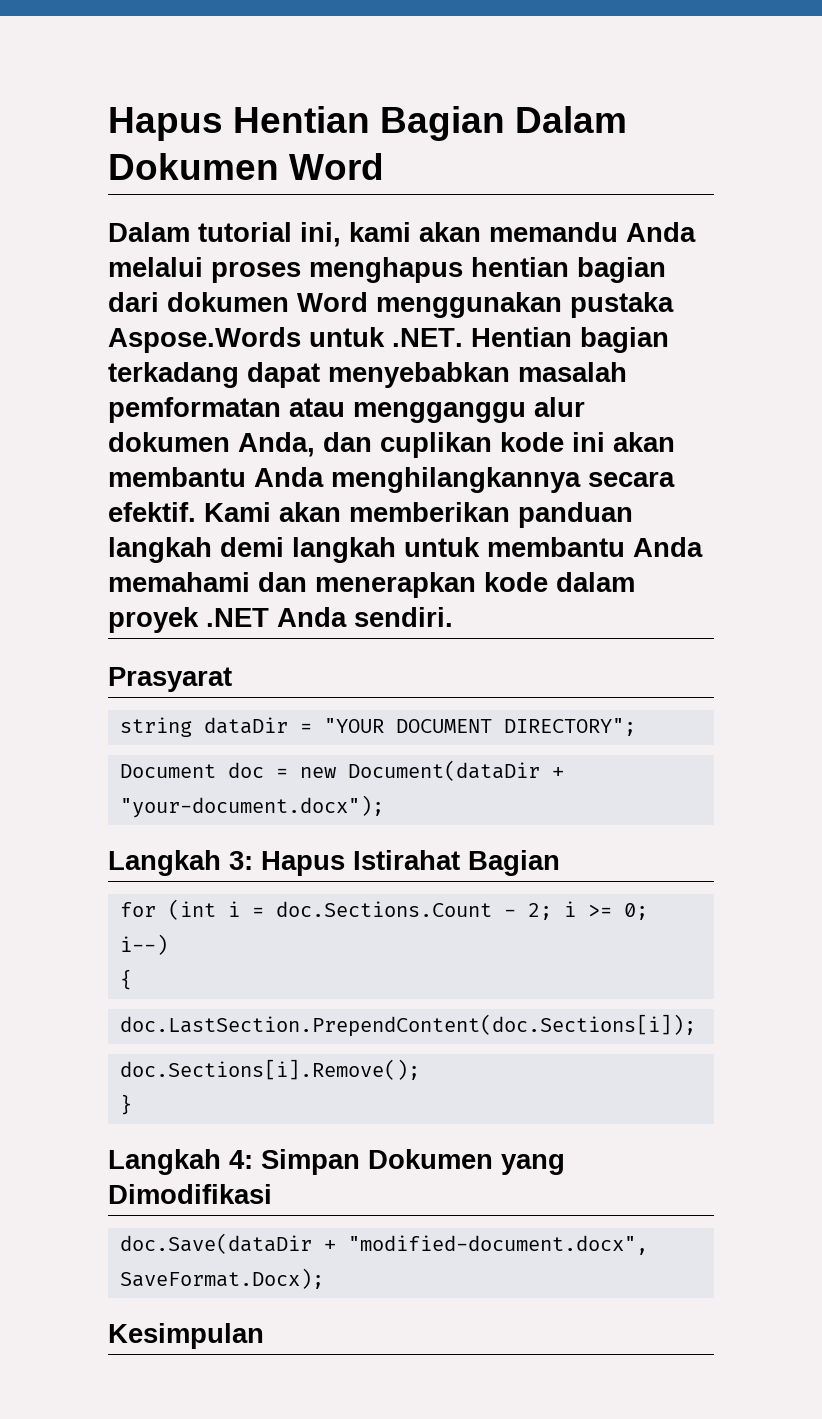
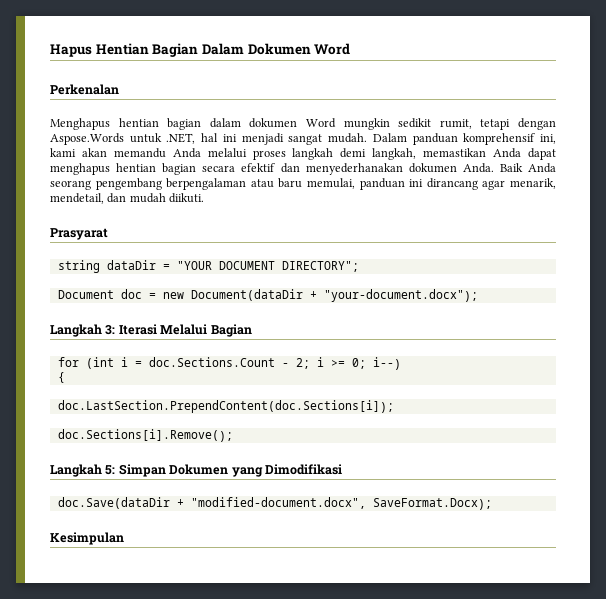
- Dalam tutorial ini, kami akan memandu Anda melalui proses menghapus hentian bagian dari dokumen Word menggunakan pustaka Aspose.Words untuk .NET. Hentian bagian terkadang dapat menyebabkan masalah pemformatan atau mengganggu alur dokumen Anda, dan cuplikan kode ini akan membantu Anda menghilangkannya secara efektif. Kami akan memberikan panduan langkah demi langkah untuk membantu Anda memahami dan menerapkan kode dalam proyek .NET Anda sendiri.
+ Perkenalan
+ Menghapus hentian bagian dalam dokumen Word mungkin sedikit rumit, tetapi dengan Aspose.Words untuk .NET, hal ini menjadi sangat mudah. Dalam panduan komprehensif ini, kami akan memandu Anda melalui proses langkah demi langkah, memastikan Anda dapat menghapus hentian bagian secara efektif dan menyederhanakan dokumen Anda. Baik Anda seorang pengembang berpengalaman atau baru memulai, panduan ini dirancang agar menarik, mendetail, dan mudah diikuti.
- Langkah 3: Hapus Istirahat Bagian
+ Langkah 3: Iterasi Melalui Bagian
- }
- Langkah 4: Simpan Dokumen yang Dimodifikasi
+ Langkah 5: Simpan Dokumen yang Dimodifikasi

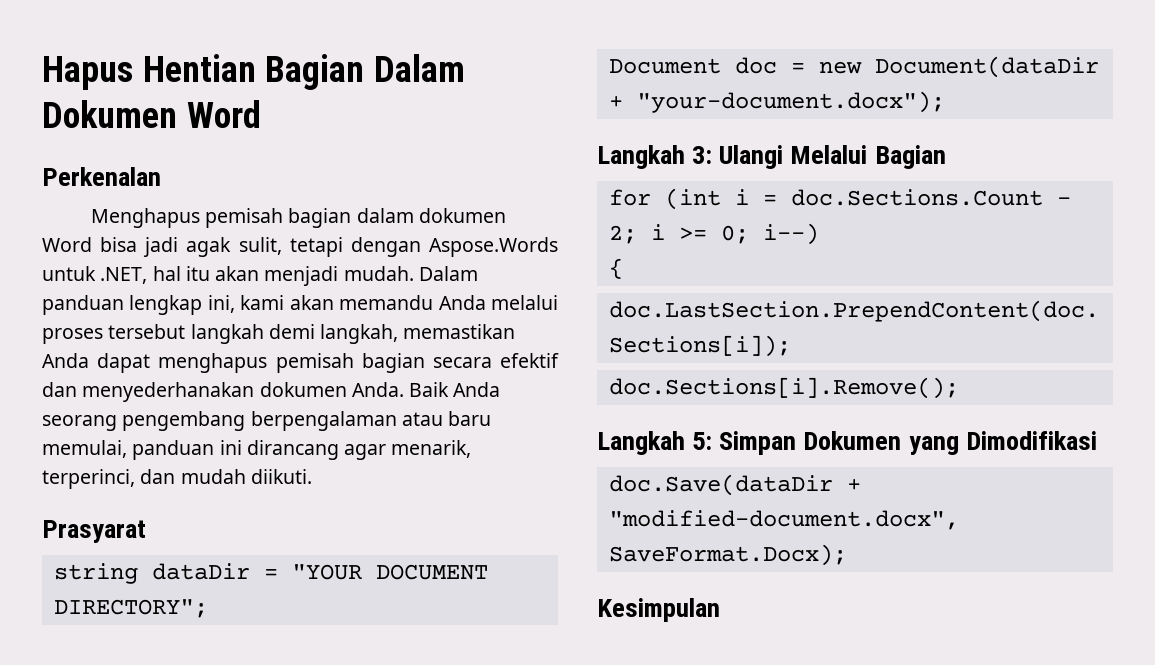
- Menghapus hentian bagian dalam dokumen Word mungkin sedikit rumit, tetapi dengan Aspose.Words untuk .NET, hal ini menjadi sangat mudah.
+ Menghapus pemisah bagian dalam dokumen Word bisa jadi agak sulit, tetapi dengan Aspose.Words untuk .NET, hal itu akan menjadi mudah.
- Dalam panduan komprehensif ini, kami akan memandu Anda melalui proses langkah demi langkah, memastikan Anda dapat menghapus hentian bagian secara efektif dan menyederhanakan dokumen Anda.
+ Dalam panduan lengkap ini, kami akan memandu Anda melalui proses tersebut langkah demi langkah, memastikan Anda dapat menghapus pemisah bagian secara efektif dan menyederhanakan dokumen Anda.
- Baik Anda seorang pengembang berpengalaman atau baru memulai, panduan ini dirancang agar menarik, mendetail, dan mudah diikuti.
+ Baik Anda seorang pengembang berpengalaman atau baru memulai, panduan ini dirancang agar menarik, terperinci, dan mudah diikuti.
- Langkah 3: Iterasi Melalui Bagian
+ Langkah 3: Ulangi Melalui Bagian

